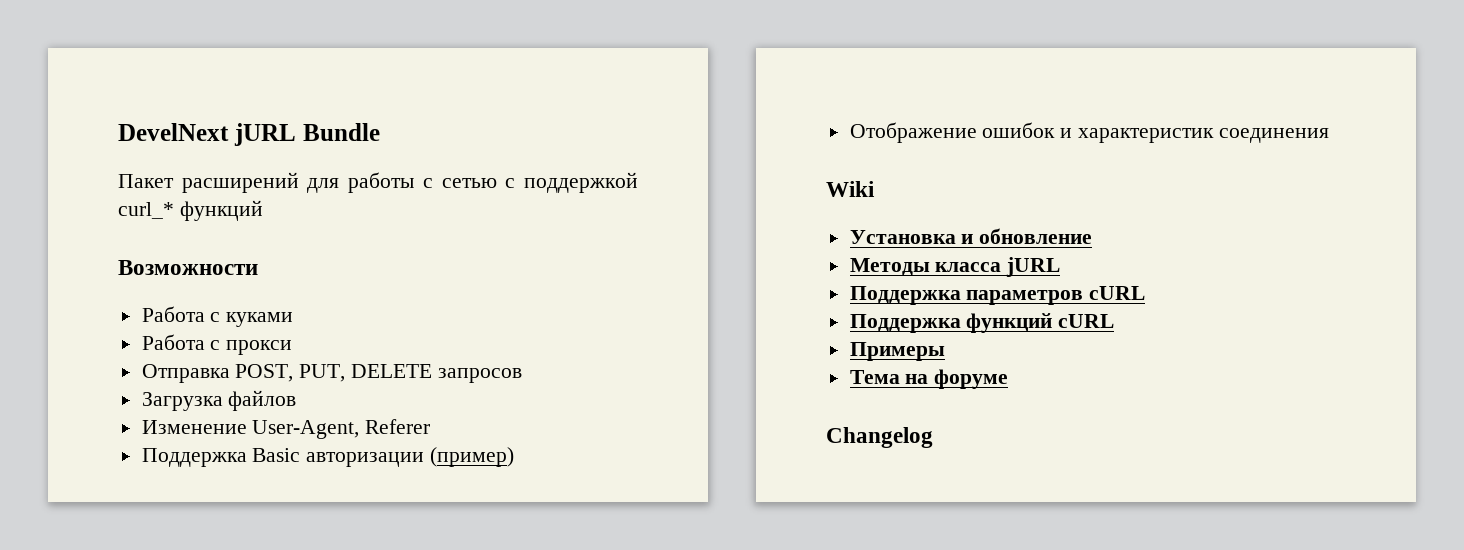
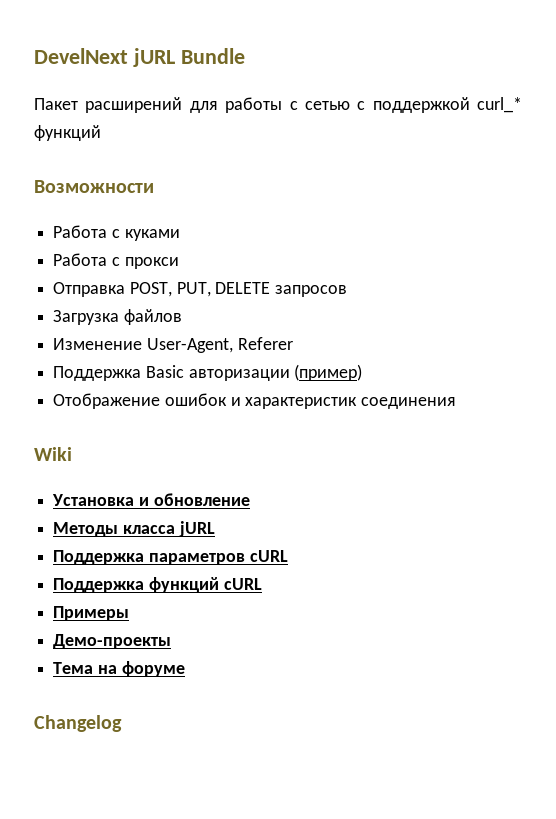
+ Демо-проекты

